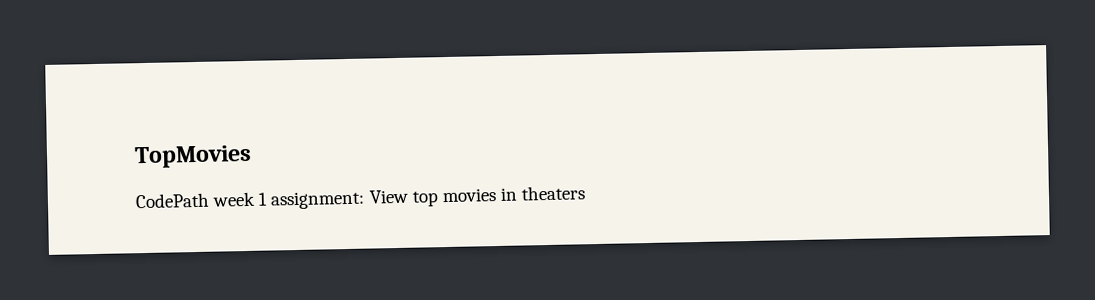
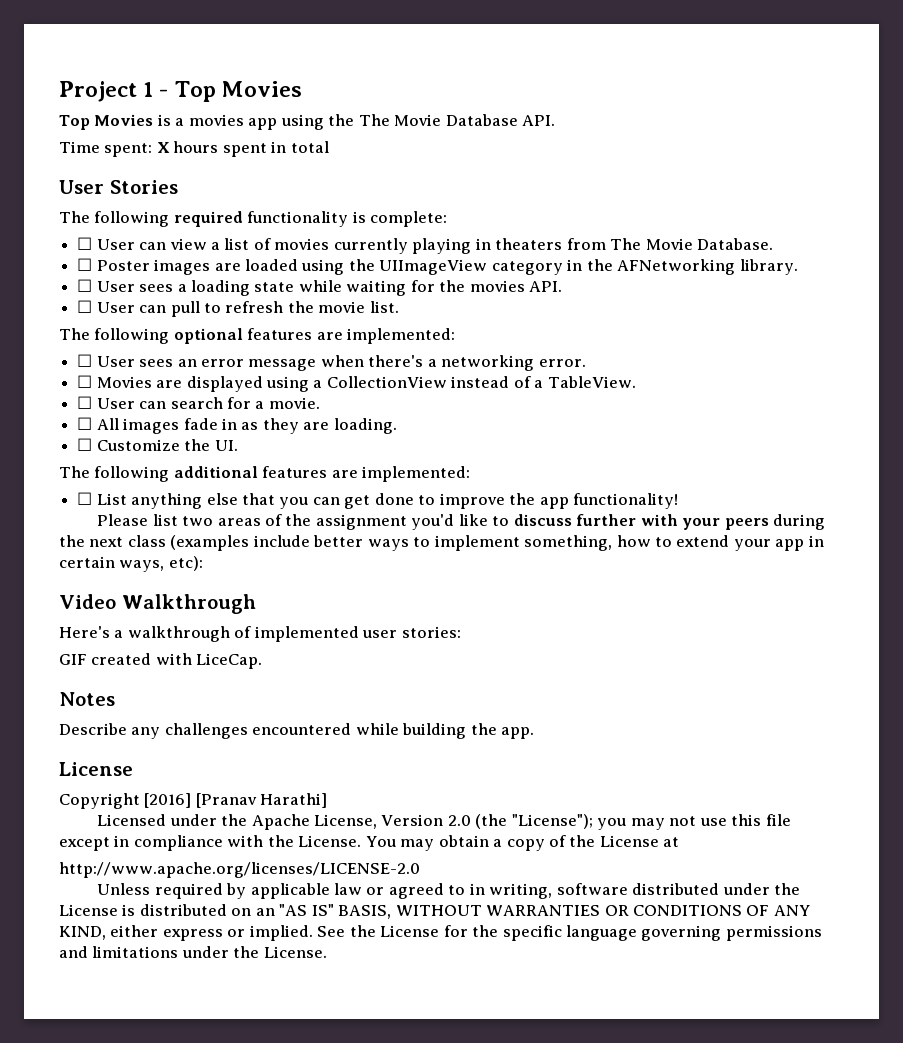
- TopMovies
- CodePath week 1 assignment: View top movies in theaters
+ Project 1 - Top Movies
+ Top Movies is a movies app using the The Movie Database API.
+ Time spent: X hours spent in total
+ User Stories
+ The following required functionality is complete:
+ ☐ User can view a list of movies currently playing in theaters from The Movie Database.
+ ☐ Poster images are loaded using the UIImageView category in the AFNetworking library.
+ ☐ User sees a loading state while waiting for the movies API.
+ ☐ User can pull to refresh the movie list.
+ The following optional features are implemented:
+ ☐ User sees an error message when there's a networking error.
+ ☐ Movies are displayed using a CollectionView instead of a TableView.
+ ☐ User can search for a movie.
+ ☐ All images fade in as they are loading.
+ ☐ Customize the UI.
+ The following additional features are implemented:
+ ☐ List anything else that you can get done to improve the app functionality!
+ Please list two areas of the assignment you'd like to discuss further with your peers during the next class (examples include better ways to implement something, how to extend your app in certain ways, etc):
+ Video Walkthrough
+ Here's a walkthrough of implemented user stories:
+ GIF created with LiceCap.
+ Notes
+ Describe any challenges encountered while building the app.
+ License
+ Copyright [2016] [Pranav Harathi]
+ Licensed under the Apache License, Version 2.0 (the "License"); you may not use this file except in compliance with the License. You may obtain a copy of the License at
+ http://www.apache.org/licenses/LICENSE-2.0
+ Unless required by applicable law or agreed to in writing, software distributed under the License is distributed on an "AS IS" BASIS, WITHOUT WARRANTIES OR CONDITIONS OF ANY KIND, either express or implied. See the License for the specific language governing permissions and limitations under the License.

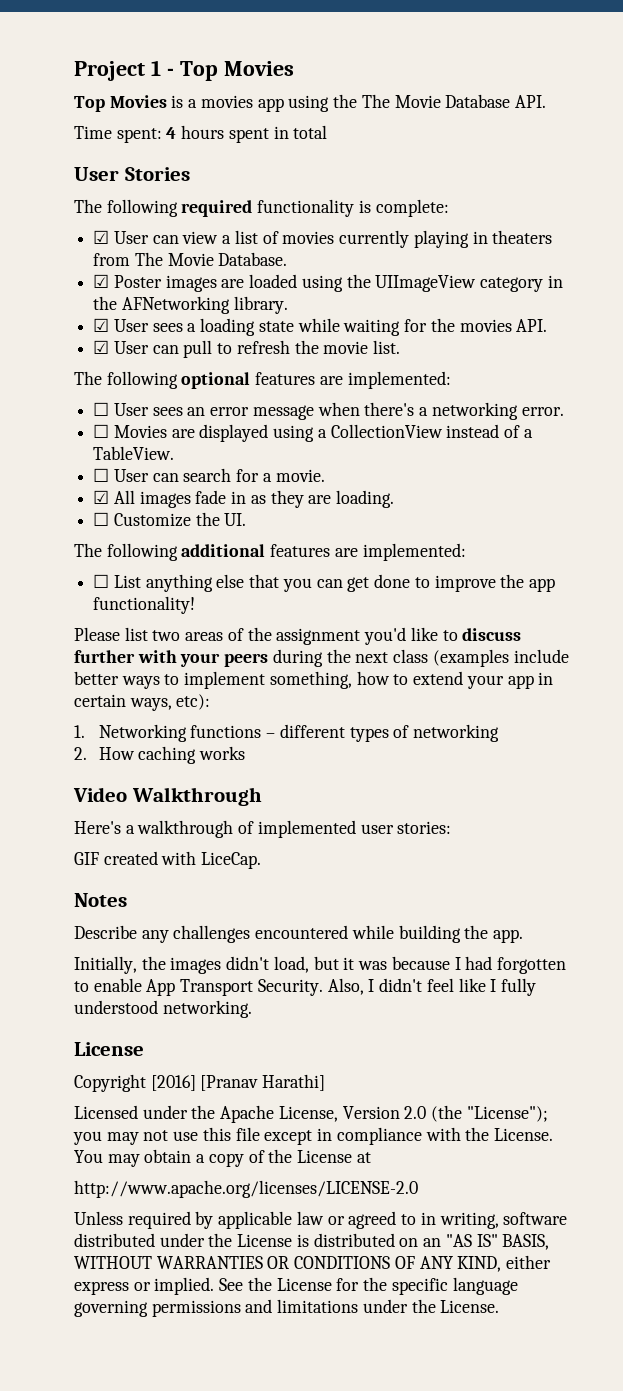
- Time spent: X hours spent in total
+ Time spent: 4 hours spent in total
- ☐ User can view a list of movies currently playing in theaters from The Movie Database.
+ ☑ User can view a list of movies currently playing in theaters from The Movie Database.
- ☐ Poster images are loaded using the UIImageView category in the AFNetworking library.
+ ☑ Poster images are loaded using the UIImageView category in the AFNetworking library.
- ☐ User sees a loading state while waiting for the movies API.
+ ☑ User sees a loading state while waiting for the movies API.
- ☐ User can pull to refresh the movie list.
+ ☑ User can pull to refresh the movie list.
- ☐ All images fade in as they are loading.
+ ☑ All images fade in as they are loading.
+ 1. Networking functions – different types of networking
+ 2. How caching works
+ Initially, the images didn't load, but it was because I had forgotten to enable App Transport Security. Also, I didn't feel like I fully understood networking.

